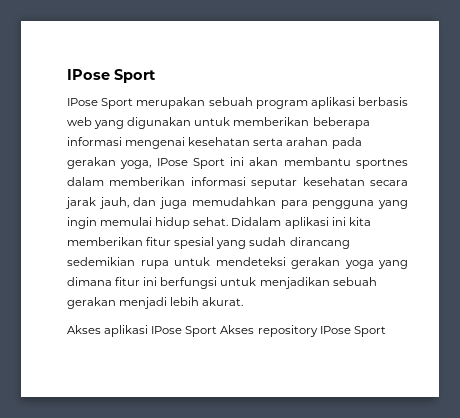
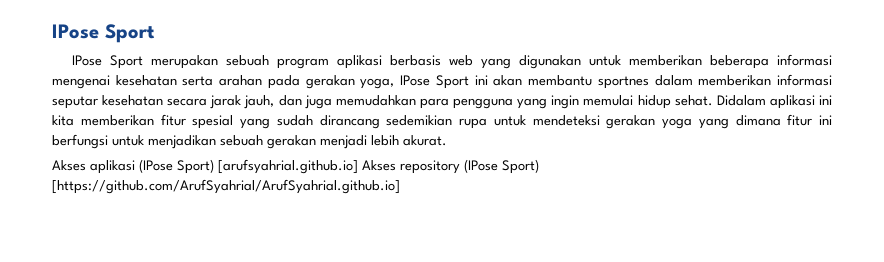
- Akses aplikasi IPose Sport Akses repository IPose Sport
+ Akses aplikasi (IPose Sport) [arufsyahrial.github.io] Akses repository (IPose Sport) [https://github.com/ArufSyahrial/ArufSyahrial.github.io]

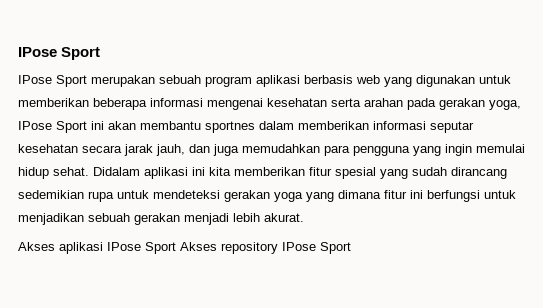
- Akses aplikasi (IPose Sport) [arufsyahrial.github.io] Akses repository (IPose Sport) [https://github.com/ArufSyahrial/ArufSyahrial.github.io]
+ Akses aplikasi IPose Sport Akses repository IPose Sport

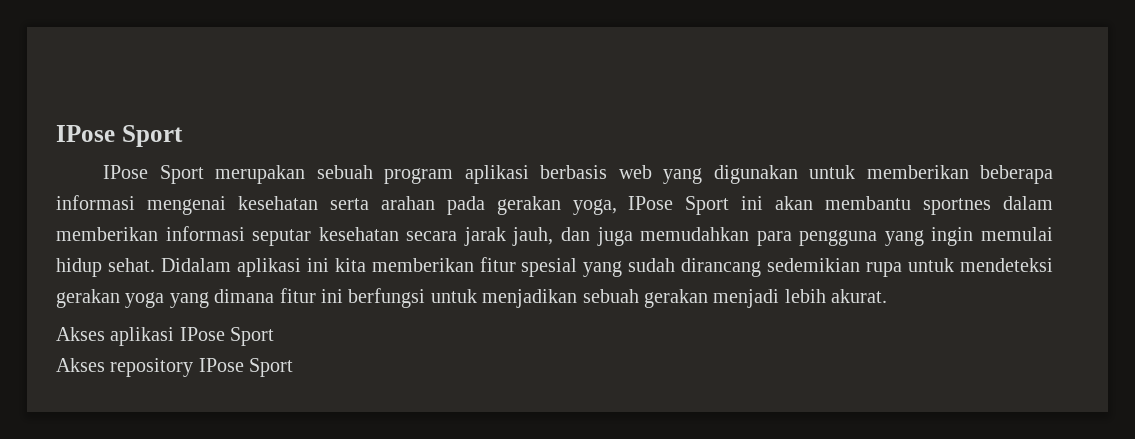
- Akses aplikasi IPose Sport Akses repository IPose Sport
+ Akses aplikasi IPose Sport
+ Akses repository IPose Sport

